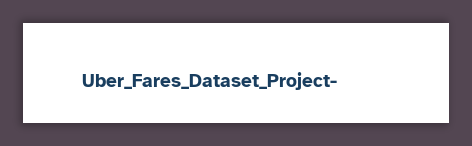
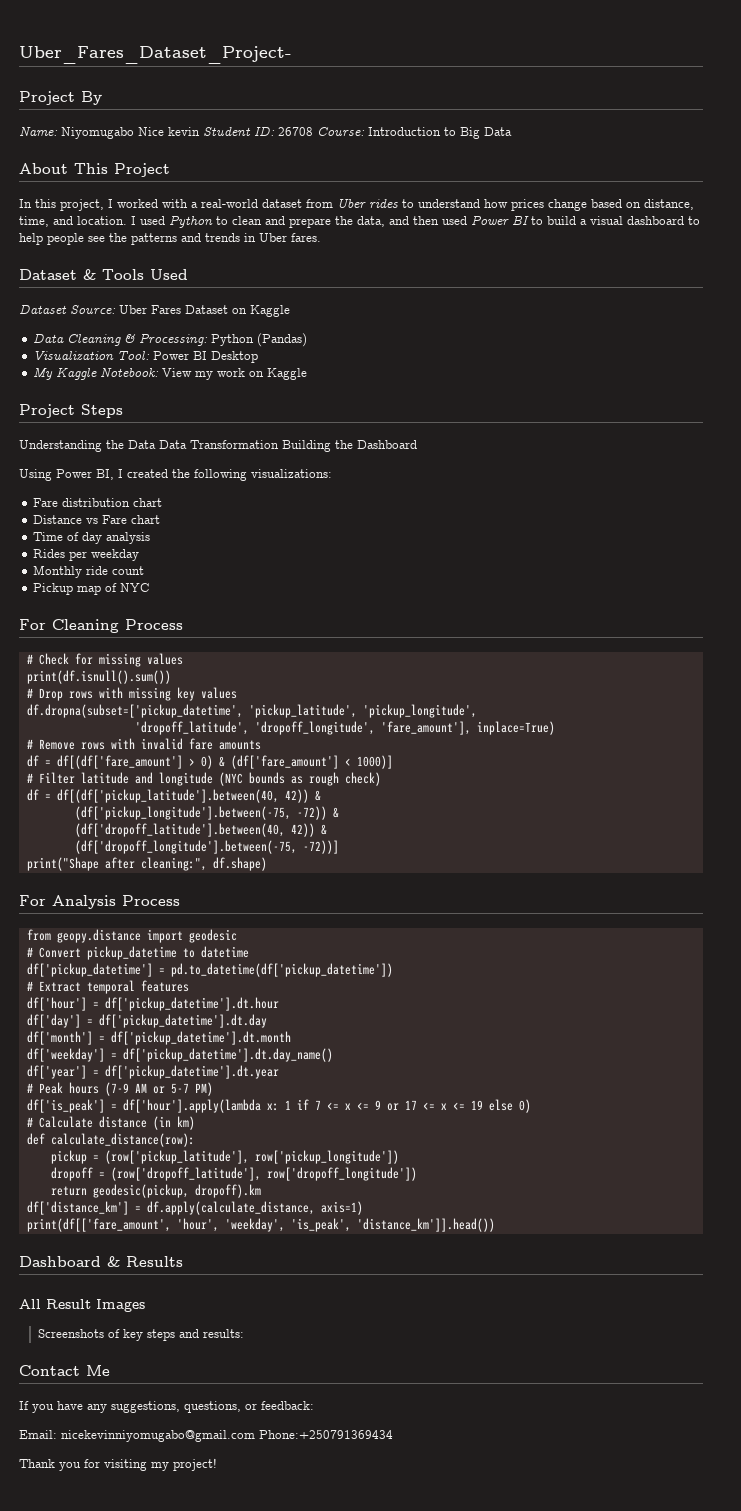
+ Project By
+ Name: Niyomugabo Nice kevin Student ID: 26708 Course: Introduction to Big Data
+ About This Project
+ In this project, I worked with a real-world dataset from Uber rides to understand how prices change based on distance, time, and location. I used Python to clean and prepare the data, and then used Power BI to build a visual dashboard to help people see the patterns and trends in Uber fares.
+ Dataset & Tools Used
+ Dataset Source: Uber Fares Dataset on Kaggle
+ Data Cleaning & Processing: Python (Pandas)
+ Visualization Tool: Power BI Desktop
+ My Kaggle Notebook: View my work on Kaggle
+ Project Steps
+ Understanding the Data Data Transformation Building the Dashboard
+ Using Power BI, I created the following visualizations:
+ Fare distribution chart
+ Distance vs Fare chart
+ Time of day analysis
+ Rides per weekday
+ Monthly ride count
+ Pickup map of NYC
+ For Cleaning Process
+ # Check for missing values
+ print(df.isnull().sum())
+ # Drop rows with missing key values
+ df.dropna(subset=['pickup_datetime', 'pickup_latitude', 'pickup_longitude',
+ 'dropoff_latitude', 'dropoff_longitude', 'fare_amount'], inplace=True)
+ # Remove rows with invalid fare amounts
+ df = df[(df['fare_amount'] > 0) & (df['fare_amount'] < 1000)]
+ # Filter latitude and longitude (NYC bounds as rough check)
+ df = df[(df['pickup_latitude'].between(40, 42)) &
+ (df['pickup_longitude'].between(-75, -72)) &
+ (df['dropoff_latitude'].between(40, 42)) &
+ (df['dropoff_longitude'].between(-75, -72))]
+ print("Shape after cleaning:", df.shape)
+ For Analysis Process
+ from geopy.distance import geodesic
+ # Convert pickup_datetime to datetime
+ df['pickup_datetime'] = pd.to_datetime(df['pickup_datetime'])
+ # Extract temporal features
+ df['hour'] = df['pickup_datetime'].dt.hour
+ df['day'] = df['pickup_datetime'].dt.day
+ df['month'] = df['pickup_datetime'].dt.month
+ df['weekday'] = df['pickup_datetime'].dt.day_name()
+ df['year'] = df['pickup_datetime'].dt.year
+ # Peak hours (7-9 AM or 5-7 PM)
+ df['is_peak'] = df['hour'].apply(lambda x: 1 if 7 <= x <= 9 or 17 <= x <= 19 else 0)
+ # Calculate distance (in km)
+ def calculate_distance(row):
+ pickup = (row['pickup_latitude'], row['pickup_longitude'])
+ dropoff = (row['dropoff_latitude'], row['dropoff_longitude'])
+ return geodesic(pickup, dropoff).km
+ df['distance_km'] = df.apply(calculate_distance, axis=1)
+ print(df[['fare_amount', 'hour', 'weekday', 'is_peak', 'distance_km']].head())
+ Dashboard & Results
+ All Result Images
+ Screenshots of key steps and results:
+ Contact Me
+ If you have any suggestions, questions, or feedback:
+ Email: nicekevinniyomugabo@gmail.com Phone:+250791369434
+ Thank you for visiting my project!

